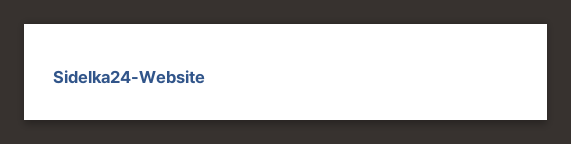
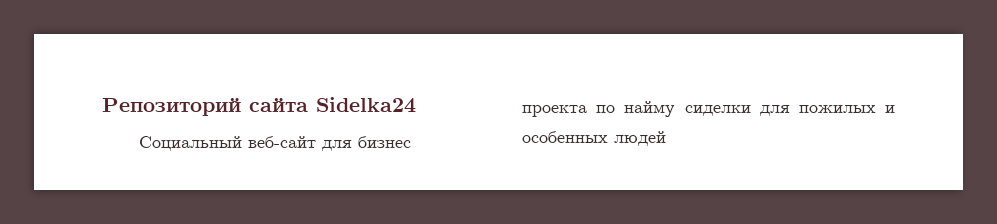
- Sidelka24-Website
+ Репозиторий сайта Sidelka24
+ Социальный веб-сайт для бизнес проекта по найму сиделки для пожилых и особенных людей

